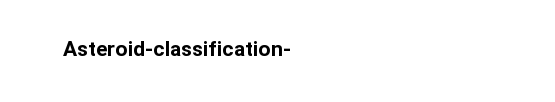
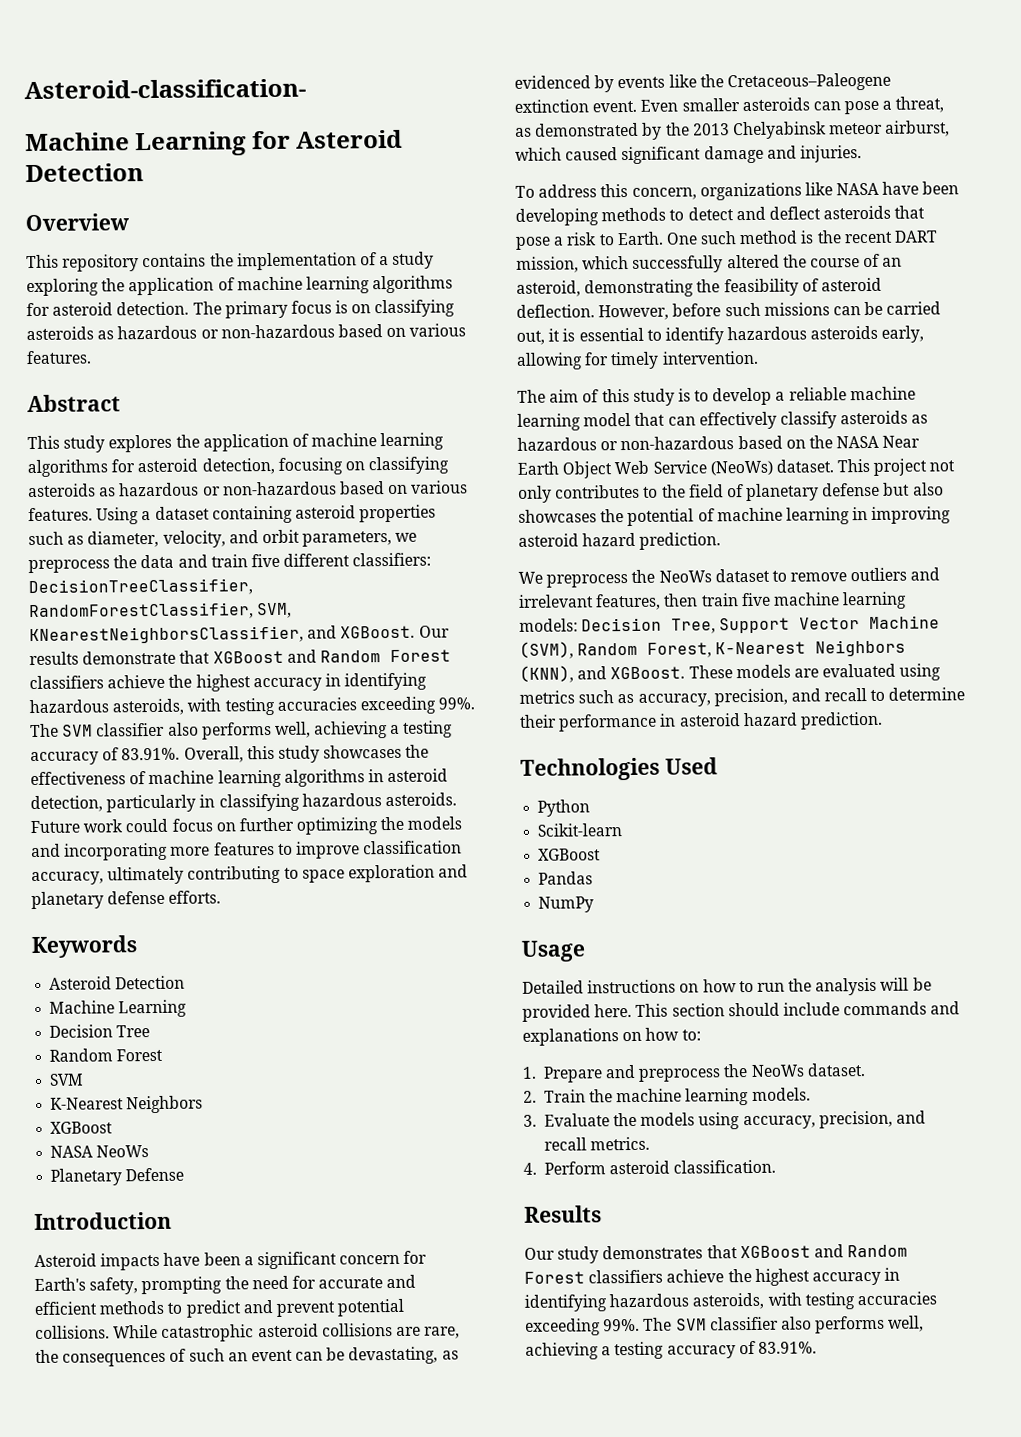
+ Machine Learning for Asteroid Detection
+ Overview
+ This repository contains the implementation of a study exploring the application of machine learning algorithms for asteroid detection. The primary focus is on classifying asteroids as hazardous or non-hazardous based on various features.
+ Abstract
+ This study explores the application of machine learning algorithms for asteroid detection, focusing on classifying asteroids as hazardous or non-hazardous based on various features. Using a dataset containing asteroid properties such as diameter, velocity, and orbit parameters, we preprocess the data and train five different classifiers: DecisionTreeClassifier, RandomForestClassifier, SVM, KNearestNeighborsClassifier, and XGBoost. Our results demonstrate that XGBoost and Random Forest classifiers achieve the highest accuracy in identifying hazardous asteroids, with testing accuracies exceeding 99%. The SVM classifier also performs well, achieving a testing accuracy of 83.91%. Overall, this study showcases the effectiveness of machine learning algorithms in asteroid detection, particularly in classifying hazardous asteroids. Future work could focus on further optimizing the models and incorporating more features to improve classification accuracy, ultimately contributing to space exploration and planetary defense efforts.
+ Keywords
+ Asteroid Detection
+ Machine Learning
+ Decision Tree
+ Random Forest
+ SVM
+ K-Nearest Neighbors
+ XGBoost
+ NASA NeoWs
+ Planetary Defense
+ Introduction
+ Asteroid impacts have been a significant concern for Earth's safety, prompting the need for accurate and efficient methods to predict and prevent potential collisions. While catastrophic asteroid collisions are rare, the consequences of such an event can be devastating, as evidenced by events like the Cretaceous–Paleogene extinction event. Even smaller asteroids can pose a threat, as demonstrated by the 2013 Chelyabinsk meteor airburst, which caused significant damage and injuries.
+ To address this concern, organizations like NASA have been developing methods to detect and deflect asteroids that pose a risk to Earth. One such method is the recent DART mission, which successfully altered the course of an asteroid, demonstrating the feasibility of asteroid deflection. However, before such missions can be carried out, it is essential to identify hazardous asteroids early, allowing for timely intervention.
+ The aim of this study is to develop a reliable machine learning model that can effectively classify asteroids as hazardous or non-hazardous based on the NASA Near Earth Object Web Service (NeoWs) dataset. This project not only contributes to the field of planetary defense but also showcases the potential of machine learning in improving asteroid hazard prediction.
+ We preprocess the NeoWs dataset to remove outliers and irrelevant features, then train five machine learning models: Decision Tree, Support Vector Machine (SVM), Random Forest, K-Nearest Neighbors (KNN), and XGBoost. These models are evaluated using metrics such as accuracy, precision, and recall to determine their performance in asteroid hazard prediction.
+ Technologies Used
+ Python
+ Scikit-learn
+ XGBoost
+ Pandas
+ NumPy
+ Usage
+ Detailed instructions on how to run the analysis will be provided here. This section should include commands and explanations on how to:
+ 1. Prepare and preprocess the NeoWs dataset.
+ 2. Train the machine learning models.
+ 3. Evaluate the models using accuracy, precision, and recall metrics.
+ 4. Perform asteroid classification.
+ Results
+ Our study demonstrates that XGBoost and Random Forest classifiers achieve the highest accuracy in identifying hazardous asteroids, with testing accuracies exceeding 99%. The SVM classifier also performs well, achieving a testing accuracy of 83.91%.

